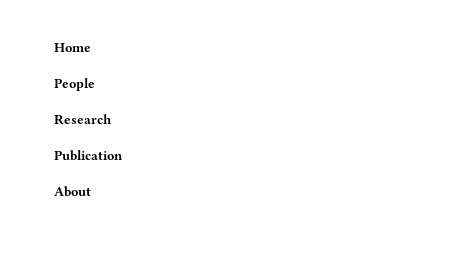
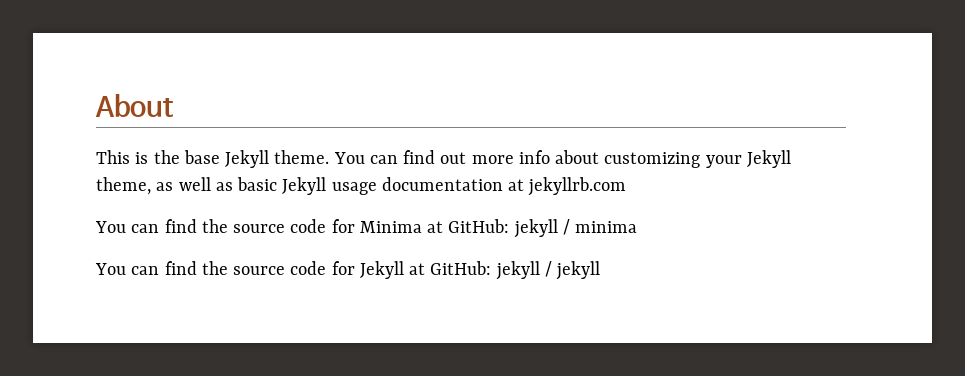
- Home
- People
- Research
- Publication
  About
+ This is the base Jekyll theme. You can find out more info about customizing your Jekyll theme, as well as basic Jekyll usage documentation at jekyllrb.com
+ You can find the source code for Minima at GitHub: jekyll / minima
+ You can find the source code for Jekyll at GitHub: jekyll / jekyll

